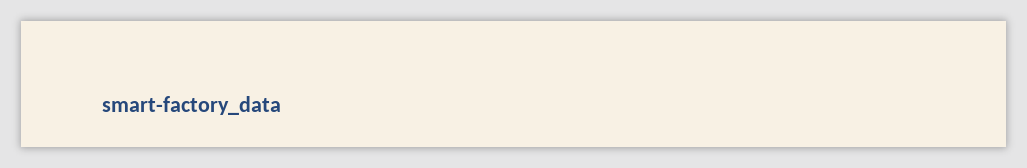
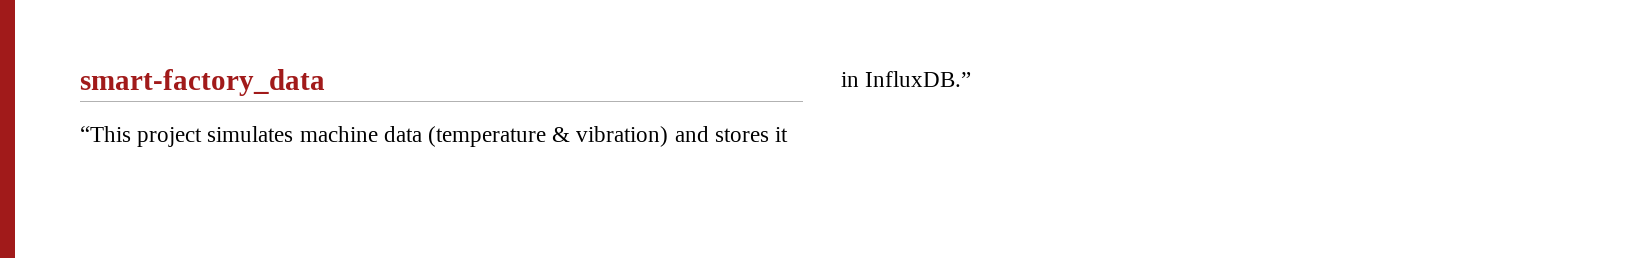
+ “This project simulates machine data (temperature & vibration) and stores it in InfluxDB.”

